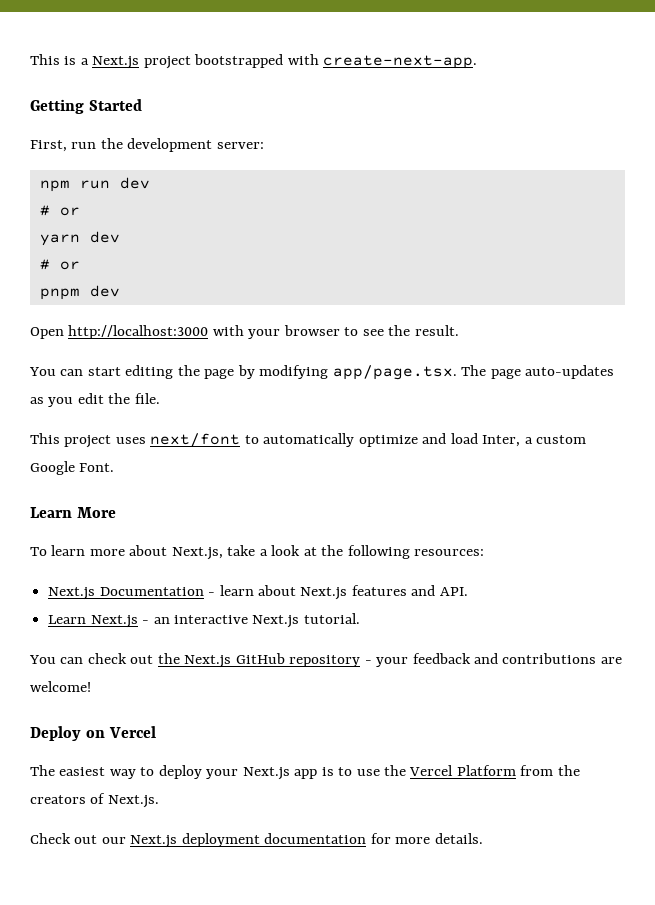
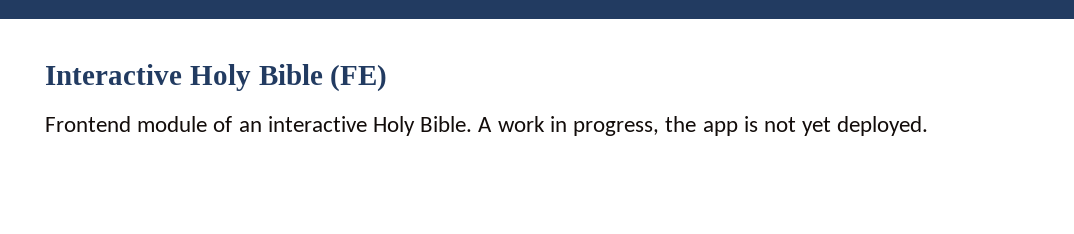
- This is a Next.js project bootstrapped with create-next-app.
- Getting Started
- First, run the development server:
- npm run dev
- # or
- yarn dev
- # or
- pnpm dev
- Open http://localhost:3000 with your browser to see the result.
- You can start editing the page by modifying app/page.tsx. The page auto-updates as you edit the file.
- This project uses next/font to automatically optimize and load Inter, a custom Google Font.
- Learn More
- To learn more about Next.js, take a look at the following resources:
- Next.js Documentation - learn about Next.js features and API.
- Learn Next.js - an interactive Next.js tutorial.
- You can check out the Next.js GitHub repository - your feedback and contributions are welcome!
- Deploy on Vercel
- The easiest way to deploy your Next.js app is to use the Vercel Platform from the creators of Next.js.
- Check out our Next.js deployment documentation for more details.
+ Interactive Holy Bible (FE)
+ Frontend module of an interactive Holy Bible. A work in progress, the app is not yet deployed.

